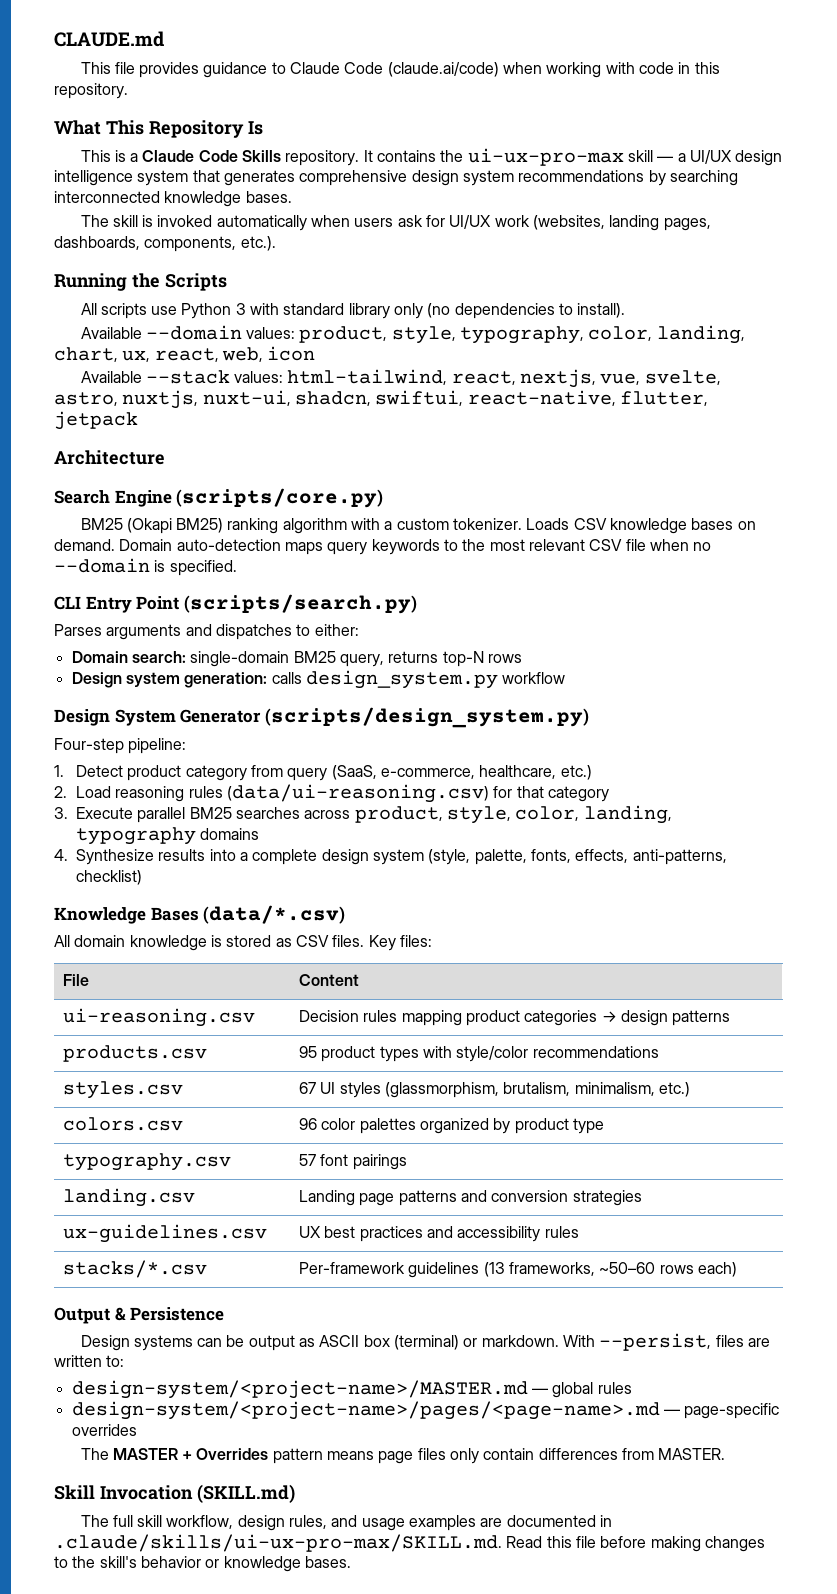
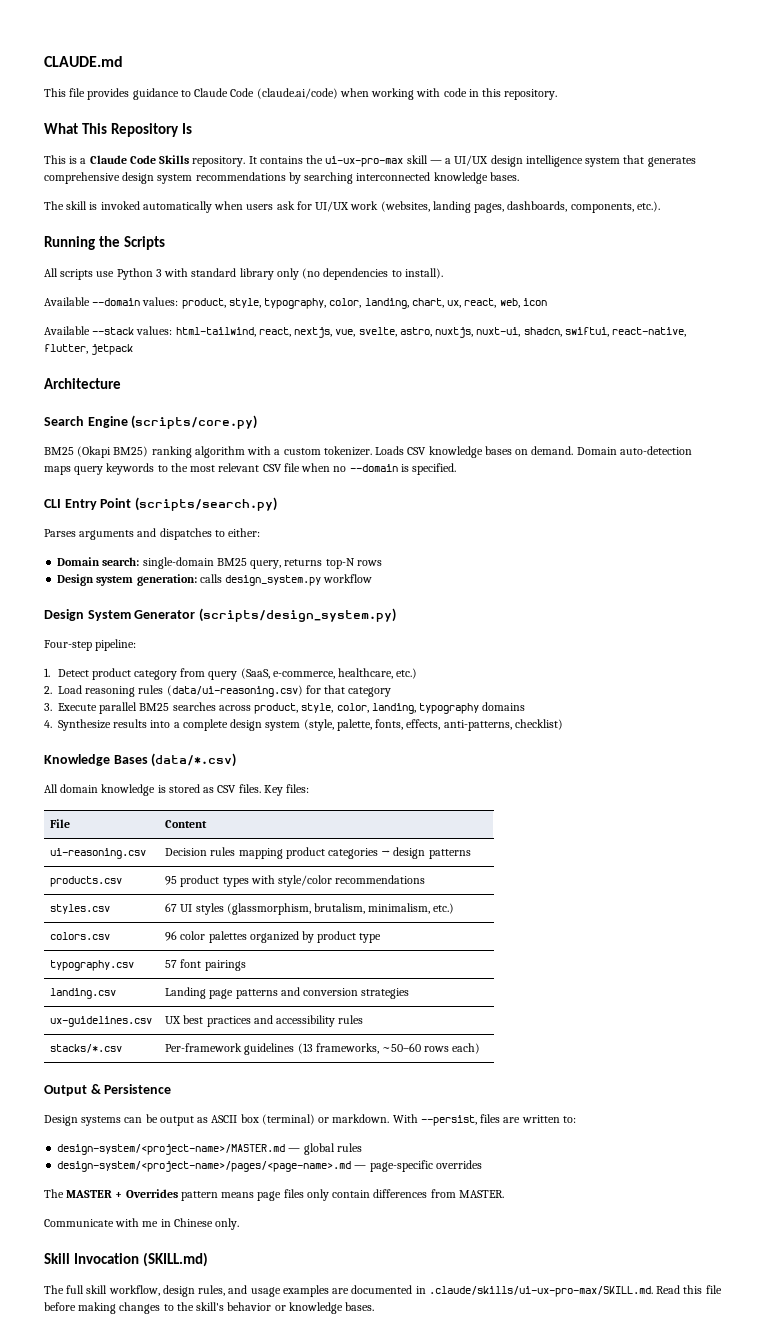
+ Communicate with me in Chinese only.

